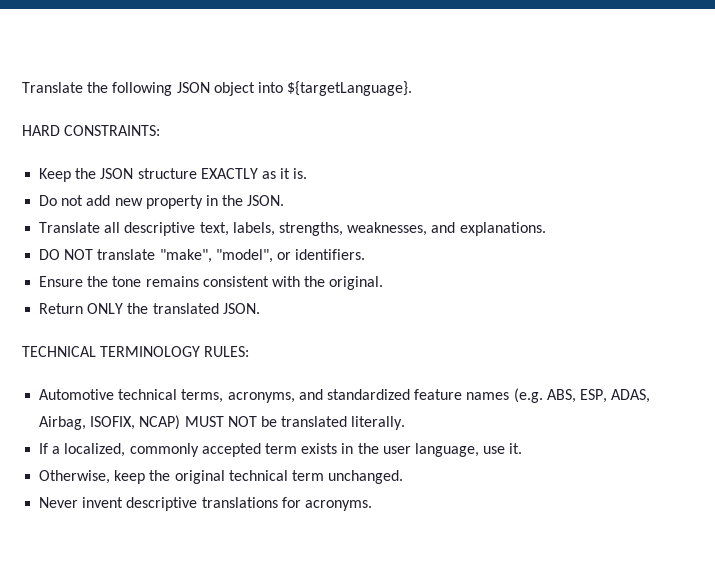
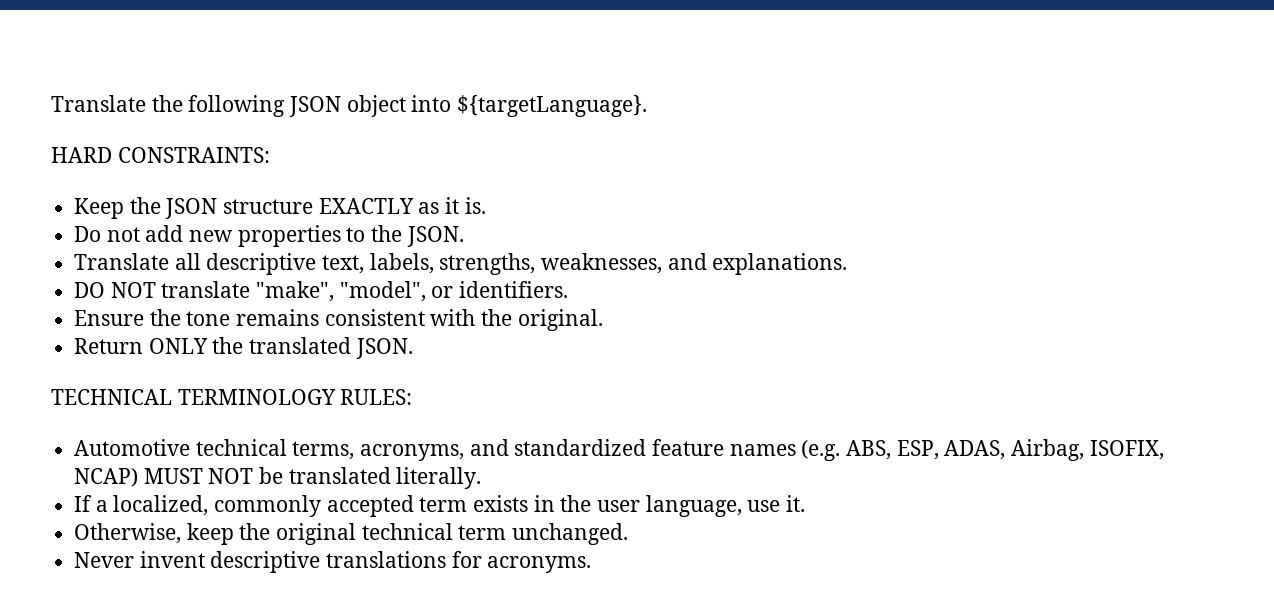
- Do not add new property in the JSON.
+ Do not add new properties to the JSON.

